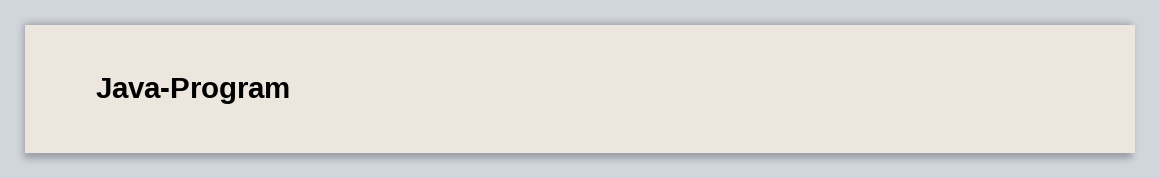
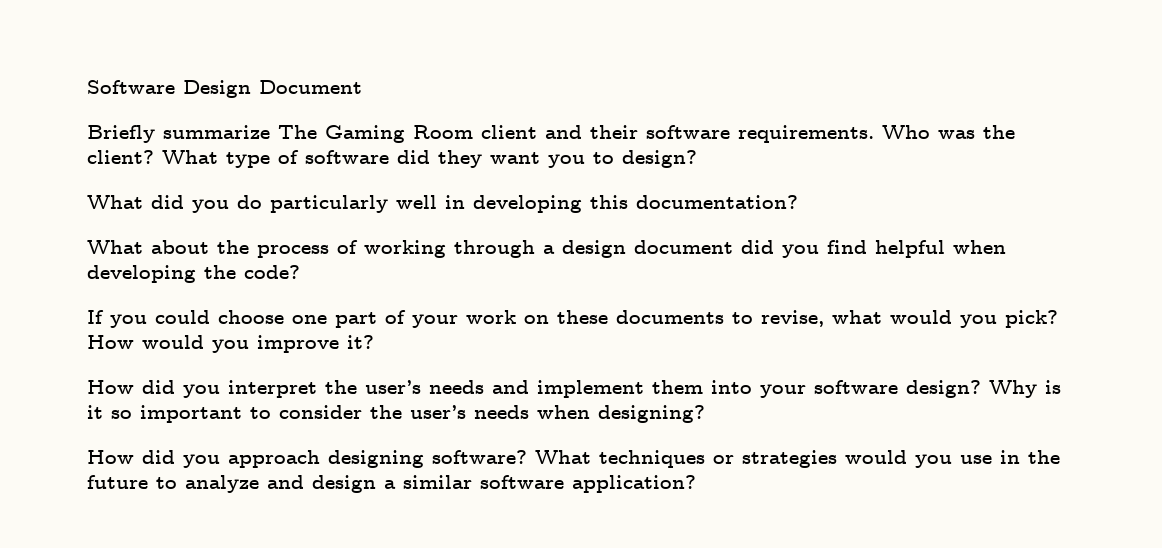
- Java-Program
+ Software Design Document
+ Briefly summarize The Gaming Room client and their software requirements. Who was the client? What type of software did they want you to design?
+ What did you do particularly well in developing this documentation?
+ What about the process of working through a design document did you find helpful when developing the code?
+ If you could choose one part of your work on these documents to revise, what would you pick? How would you improve it?
+ How did you interpret the user’s needs and implement them into your software design? Why is it so important to consider the user’s needs when designing?
+ How did you approach designing software? What techniques or strategies would you use in the future to analyze and design a similar software application?

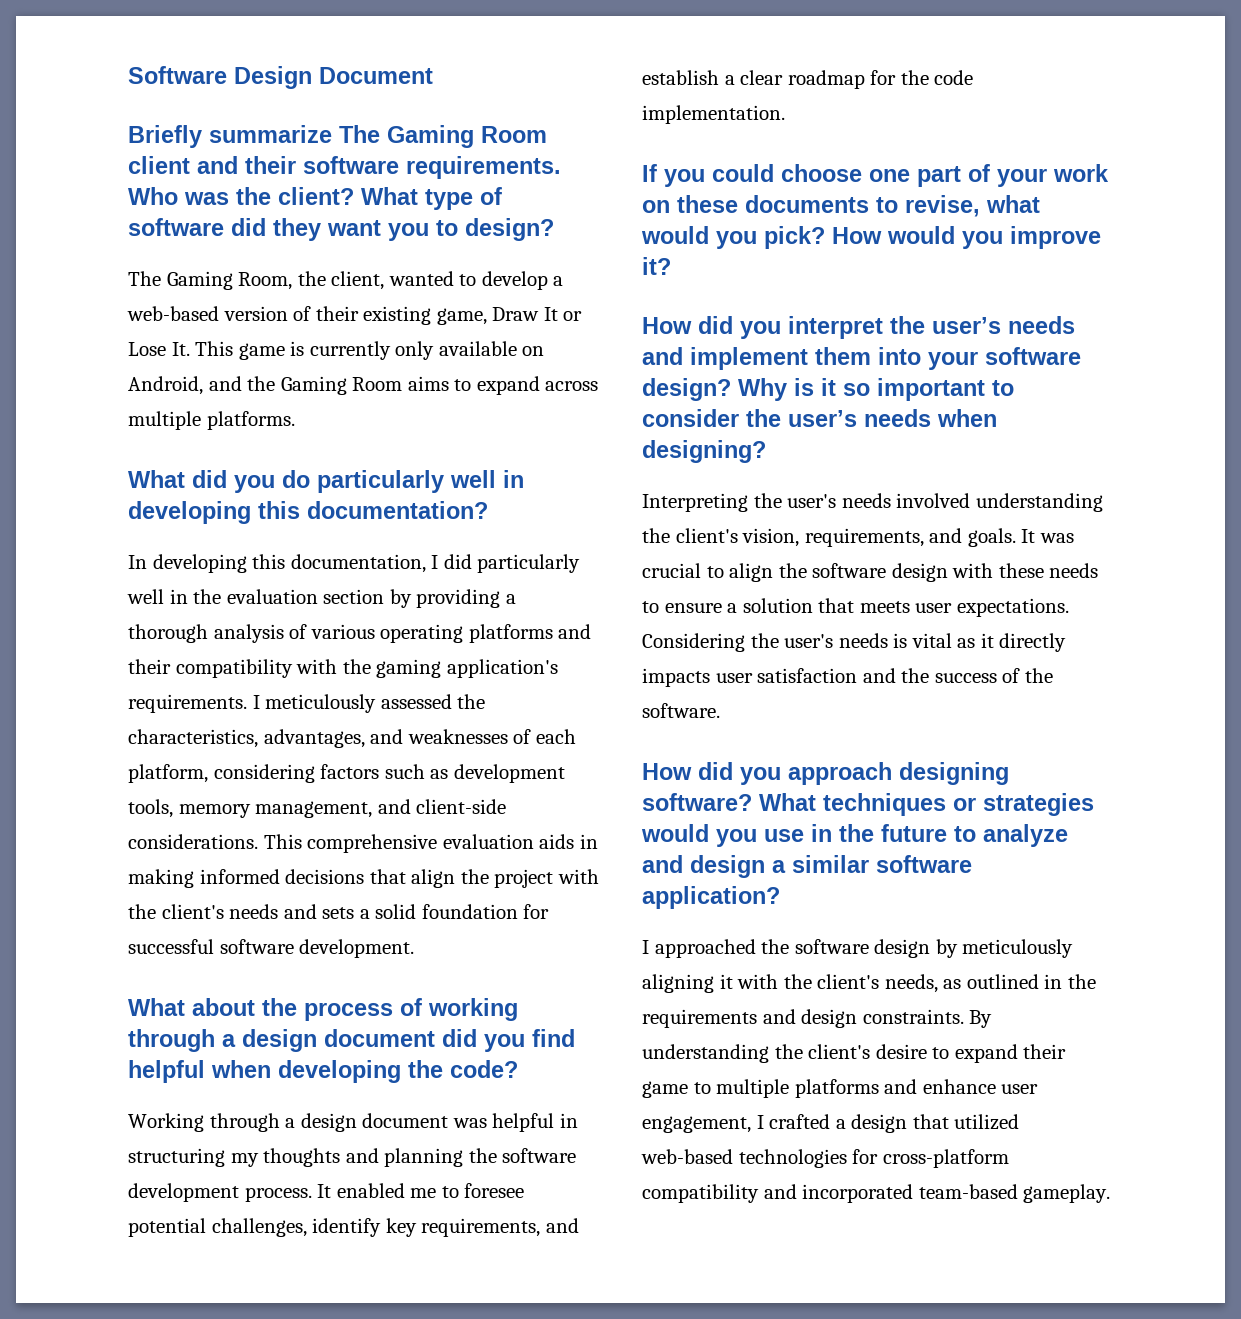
+ The Gaming Room, the client, wanted to develop a web-based version of their existing game, Draw It or Lose It. This game is currently only available on Android, and the Gaming Room aims to expand across multiple platforms.
+ In developing this documentation, I did particularly well in the evaluation section by providing a thorough analysis of various operating platforms and their compatibility with the gaming application's requirements. I meticulously assessed the characteristics, advantages, and weaknesses of each platform, considering factors such as development tools, memory management, and client-side considerations. This comprehensive evaluation aids in making informed decisions that align the project with the client's needs and sets a solid foundation for successful software development.
+ Working through a design document was helpful in structuring my thoughts and planning the software development process. It enabled me to foresee potential challenges, identify key requirements, and establish a clear roadmap for the code implementation.
+ Interpreting the user's needs involved understanding the client's vision, requirements, and goals. It was crucial to align the software design with these needs to ensure a solution that meets user expectations. Considering the user's needs is vital as it directly impacts user satisfaction and the success of the software.
+ I approached the software design by meticulously aligning it with the client's needs, as outlined in the requirements and design constraints. By understanding the client's desire to expand their game to multiple platforms and enhance user engagement, I crafted a design that utilized web-based technologies for cross-platform compatibility and incorporated team-based gameplay.

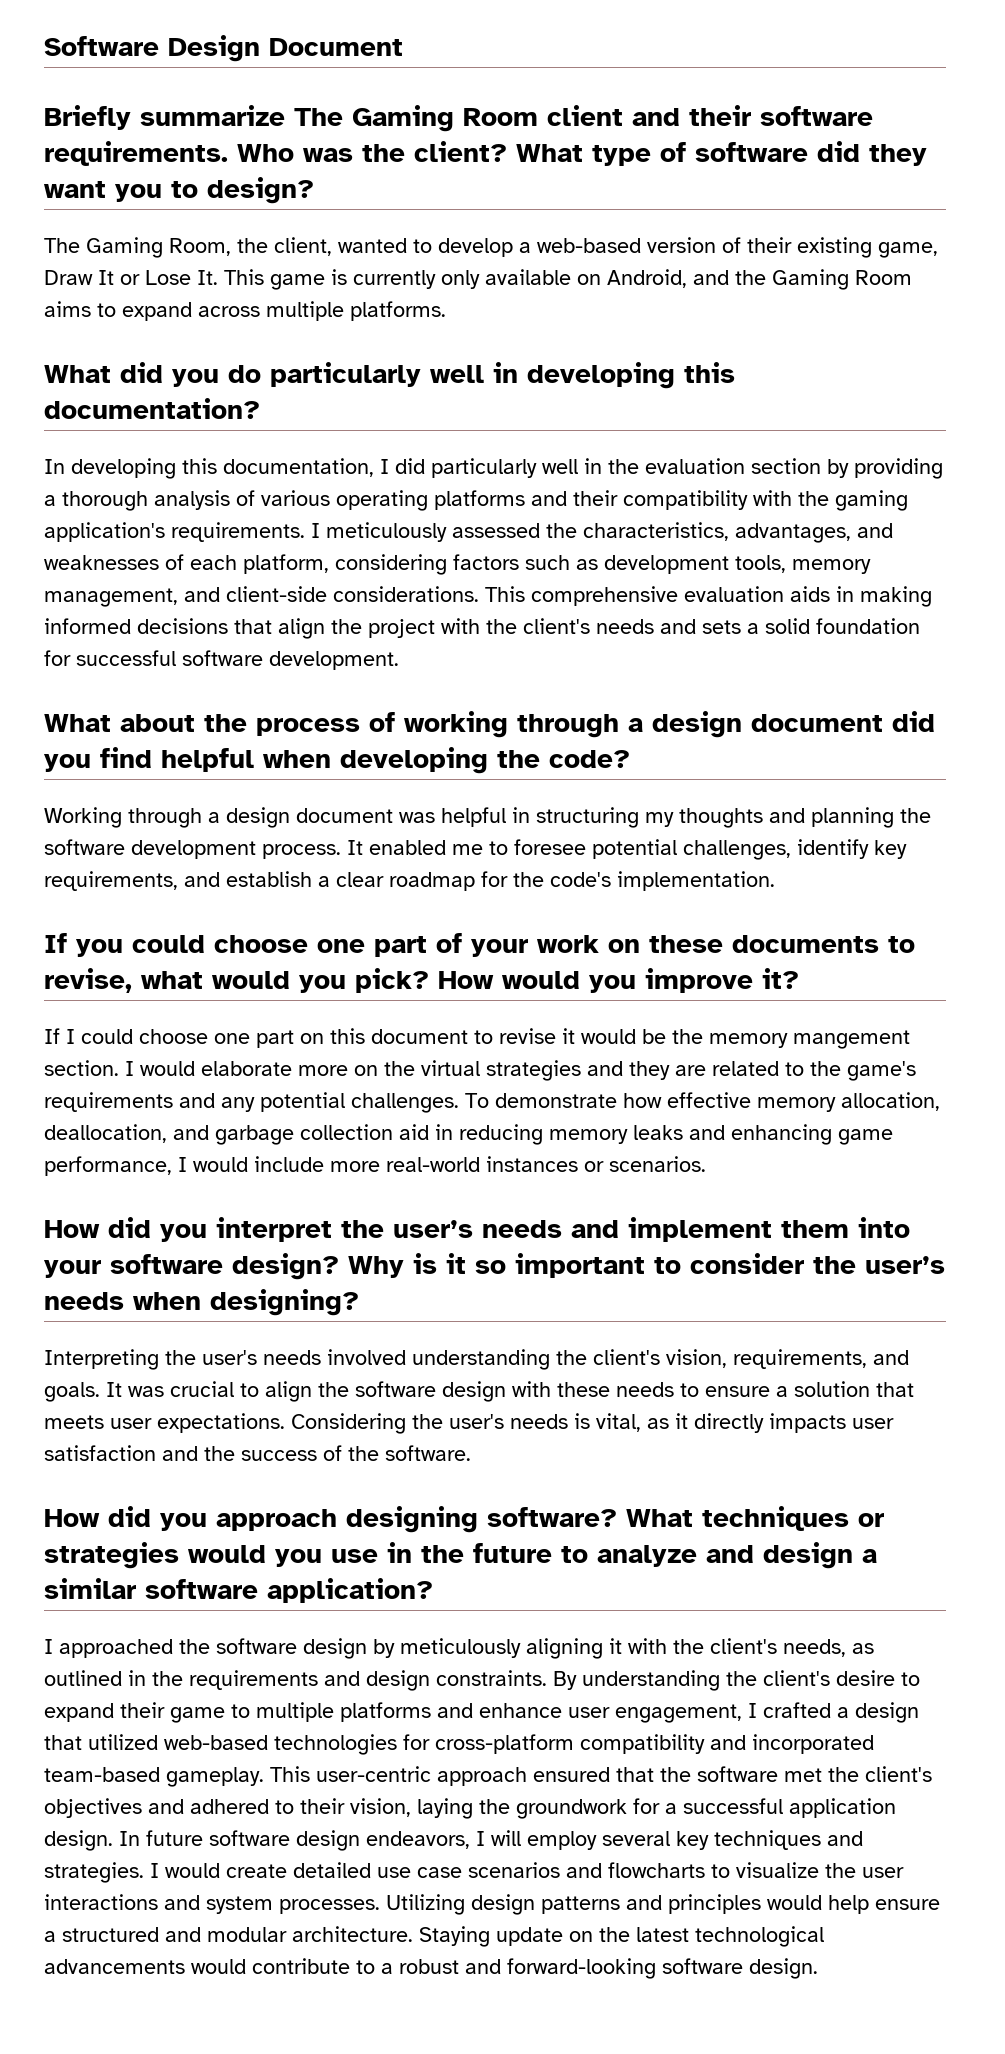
- It enabled me to foresee potential challenges, identify key requirements, and establish a clear roadmap for the code implementation.
+ It enabled me to foresee potential challenges, identify key requirements, and establish a clear roadmap for the code's implementation.
+ If I could choose one part on this document to revise it would be the memory mangement section. I would elaborate more on the virtual strategies and they are related to the game's requirements and any potential challenges. To demonstrate how effective memory allocation, deallocation, and garbage collection aid in reducing memory leaks and enhancing game performance, I would include more real-world instances or scenarios.
- Considering the user's needs is vital as it directly impacts user satisfaction and the success of the software.
+ Considering the user's needs is vital, as it directly impacts user satisfaction and the success of the software.
+ This user-centric approach ensured that the software met the client's objectives and adhered to their vision, laying the groundwork for a successful application design. In future software design endeavors, I will employ several key techniques and strategies. I would create detailed use case scenarios and flowcharts to visualize the user interactions and system processes. Utilizing design patterns and principles would help ensure a structured and modular architecture. Staying update on the latest technological advancements would contribute to a robust and forward-looking software design.

